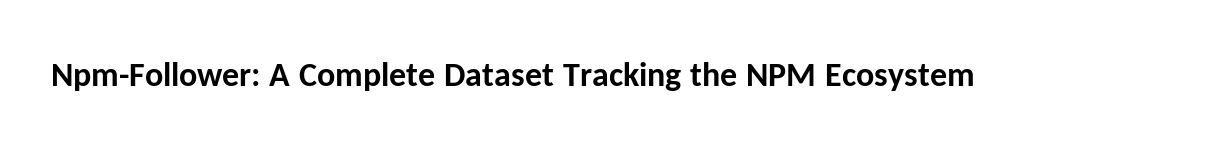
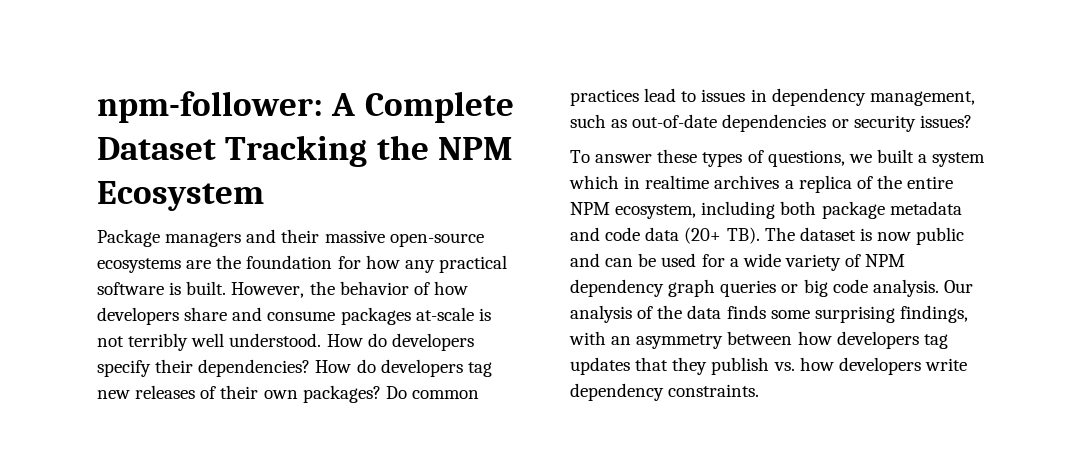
- Npm-Follower: A Complete Dataset Tracking the NPM Ecosystem
+ npm-follower: A Complete Dataset Tracking the NPM Ecosystem
+ Package managers and their massive open-source ecosystems are the foundation for how any practical software is built. However, the behavior of how developers share and consume packages at-scale is not terribly well understood. How do developers specify their dependencies? How do developers tag new releases of their own packages? Do common practices lead to issues in dependency management, such as out-of-date dependencies or security issues?
+ To answer these types of questions, we built a system which in realtime archives a replica of the entire NPM ecosystem, including both package metadata and code data (20+ TB). The dataset is now public and can be used for a wide variety of NPM dependency graph queries or big code analysis. Our analysis of the data finds some surprising findings, with an asymmetry between how developers tag updates that they publish vs. how developers write dependency constraints.

